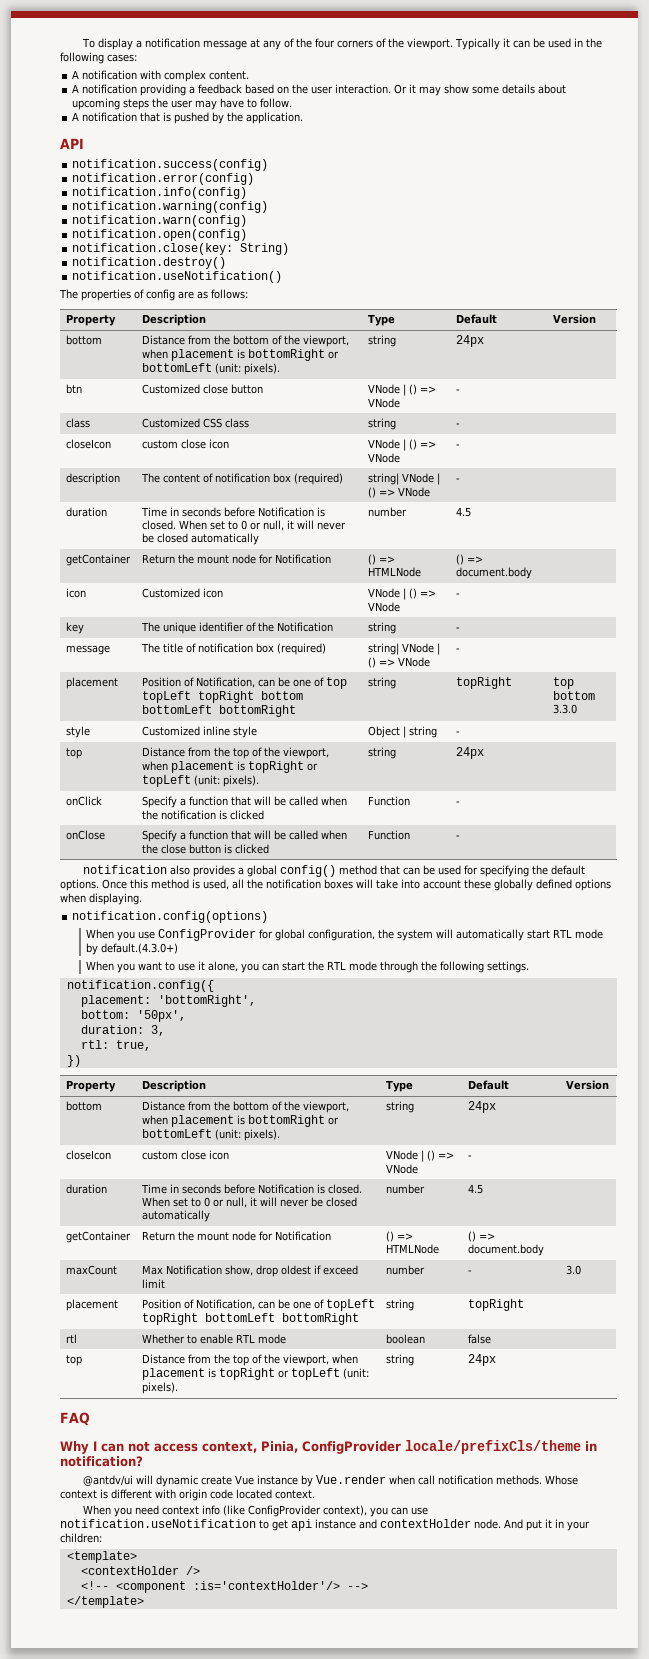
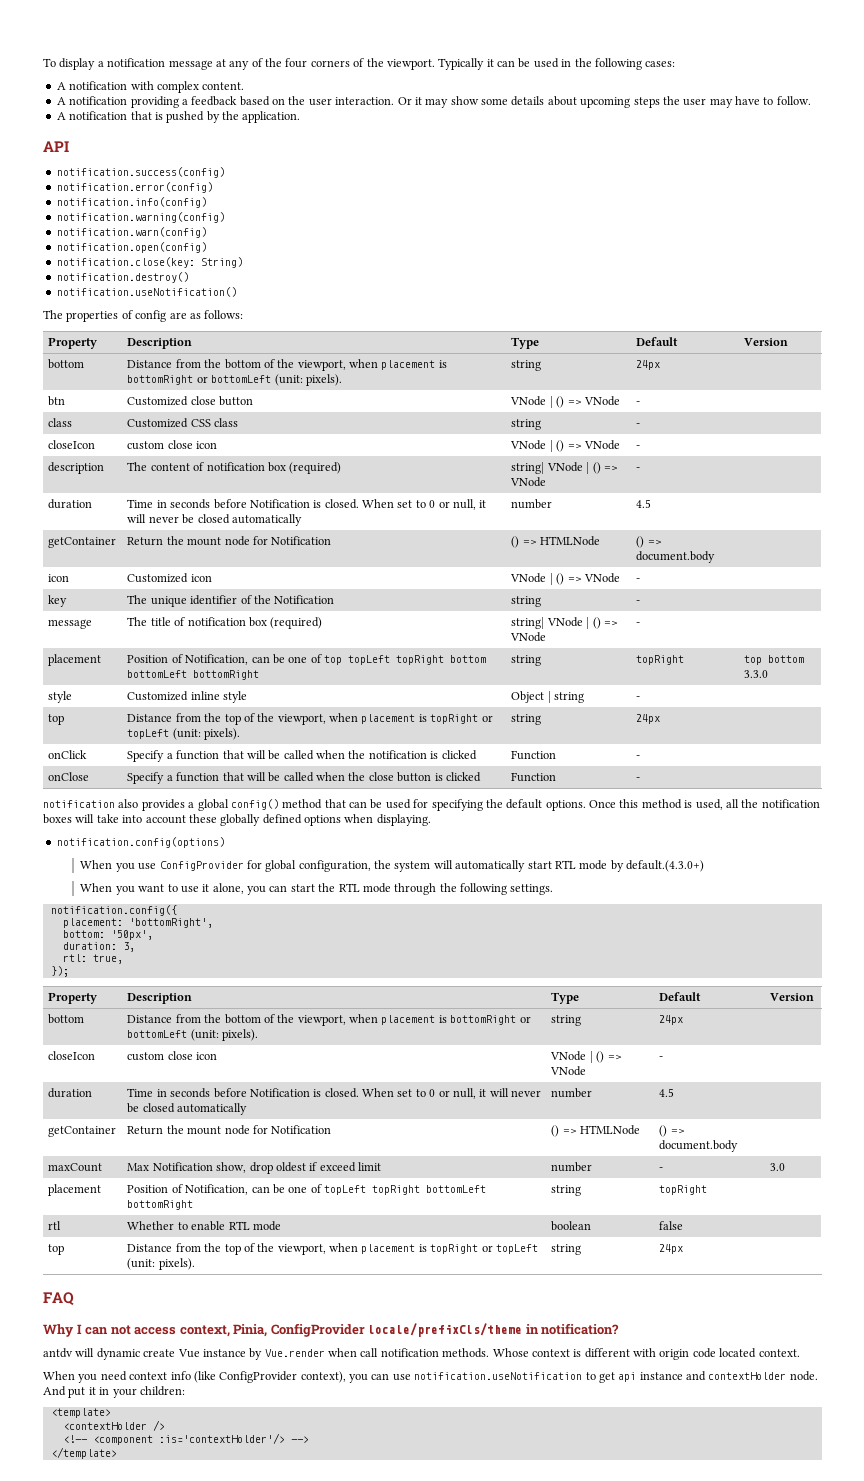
- })
+ });
- @antdv/ui will dynamic create Vue instance by Vue.render when call notification methods.
+ antdv will dynamic create Vue instance by Vue.render when call notification methods.

